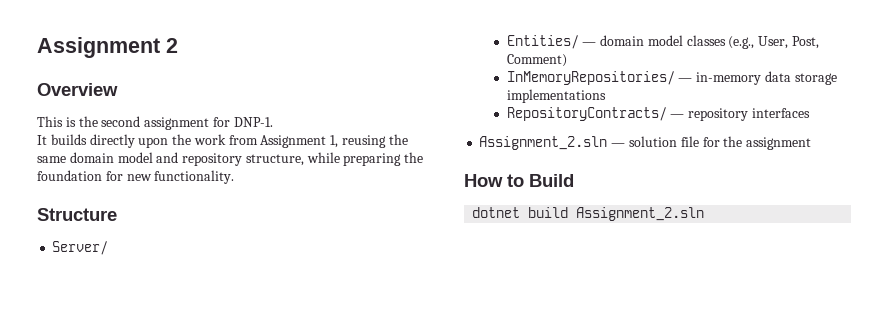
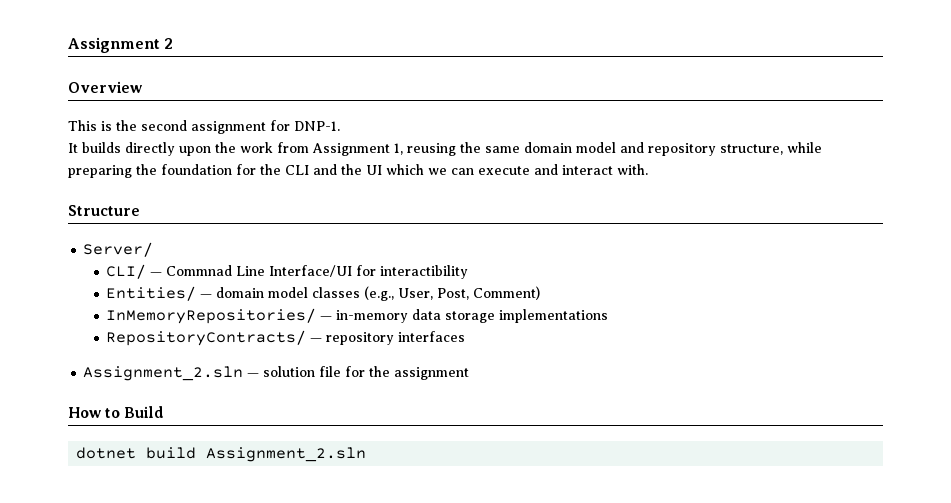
- It builds directly upon the work from Assignment 1, reusing the same domain model and repository structure, while preparing the foundation for new functionality.
+ It builds directly upon the work from Assignment 1, reusing the same domain model and repository structure, while preparing the foundation for the CLI and the UI which we can execute and interact with.
  Structure
  Server/
+ CLI/ — Commnad Line Interface/UI for interactibility

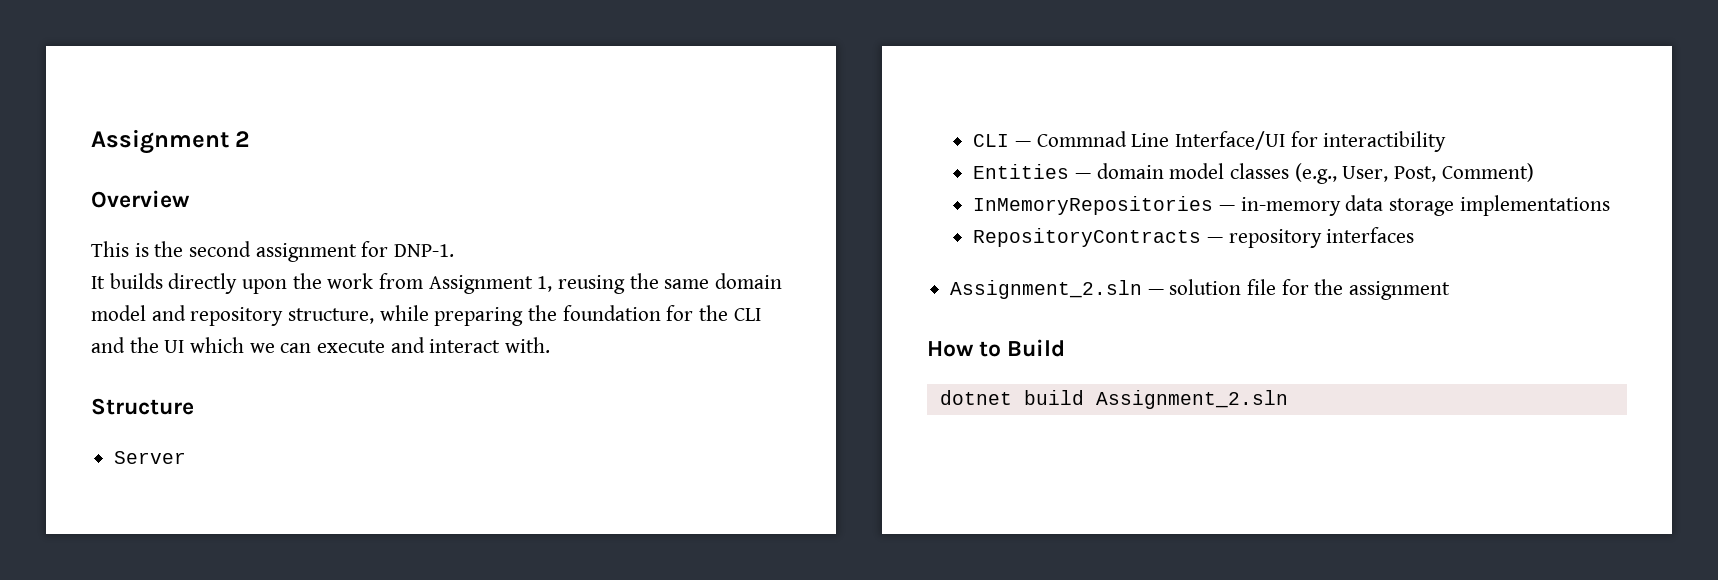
- Server/
- CLI/ — Commnad Line Interface/UI for interactibility
+ Server
+ CLI — Commnad Line Interface/UI for interactibility
- Entities/ — domain model classes (e.g., User, Post, Comment)
+ Entities — domain model classes (e.g., User, Post, Comment)
- InMemoryRepositories/ — in-memory data storage implementations
+ InMemoryRepositories — in-memory data storage implementations
- RepositoryContracts/ — repository interfaces
+ RepositoryContracts — repository interfaces

